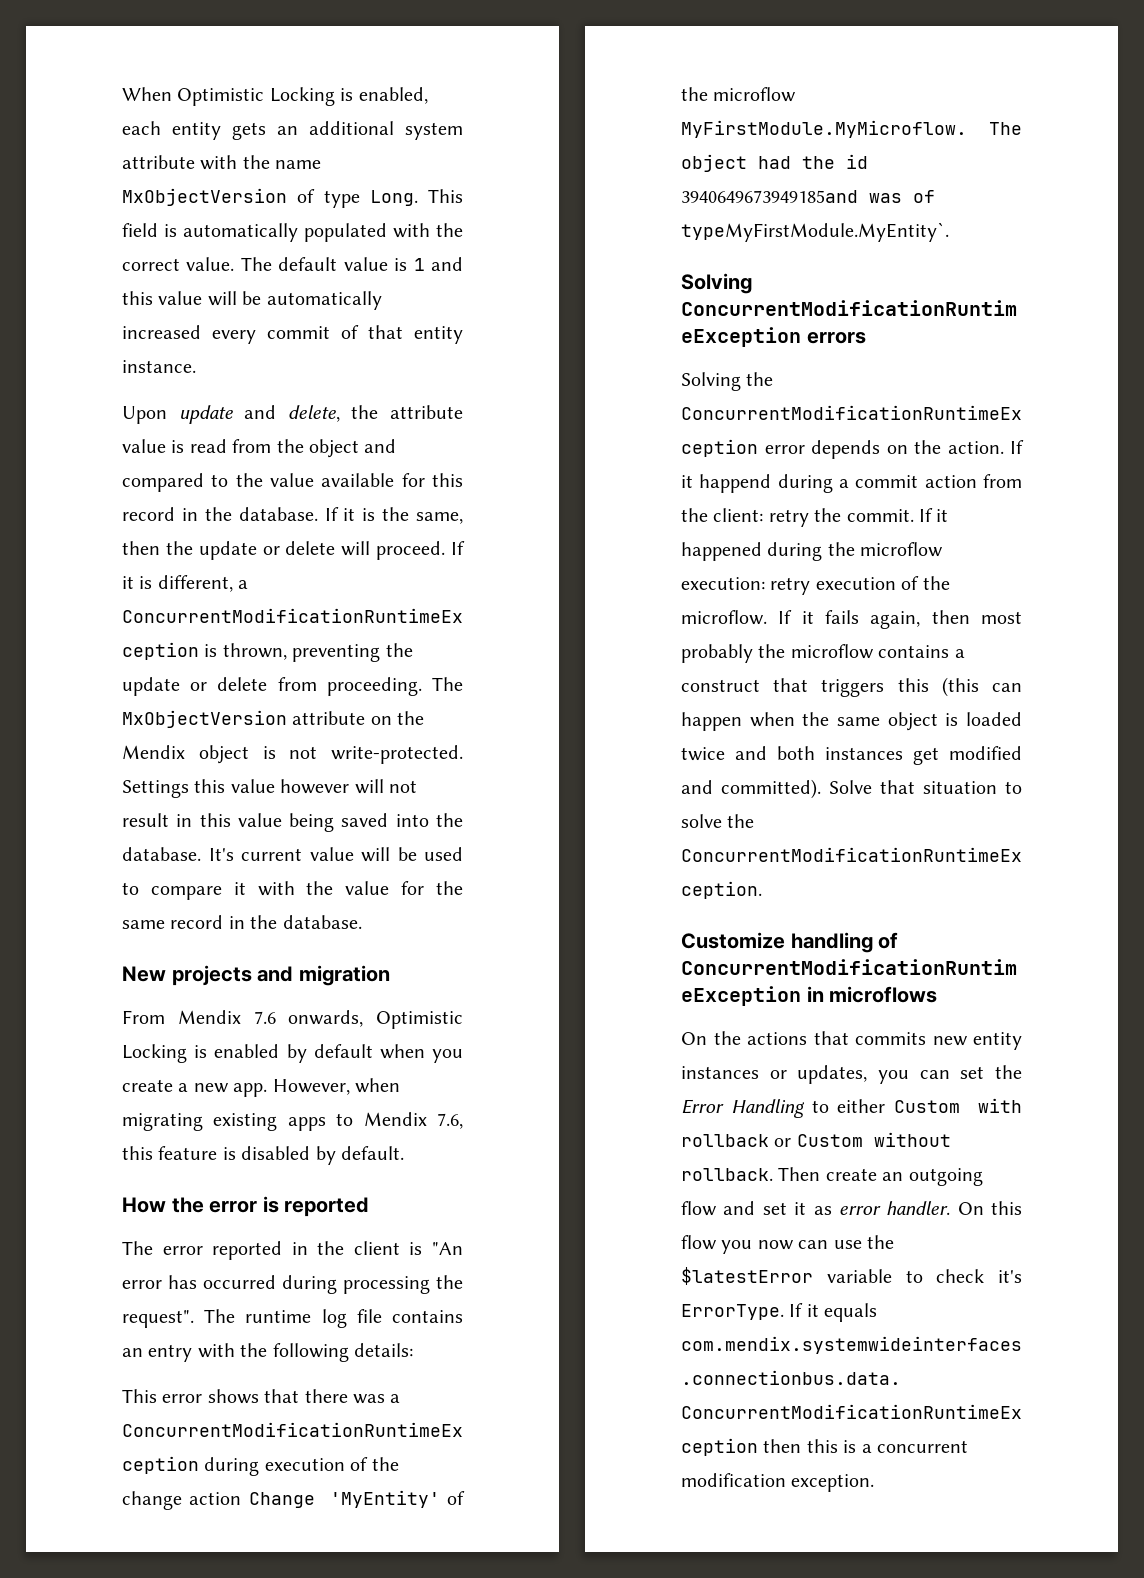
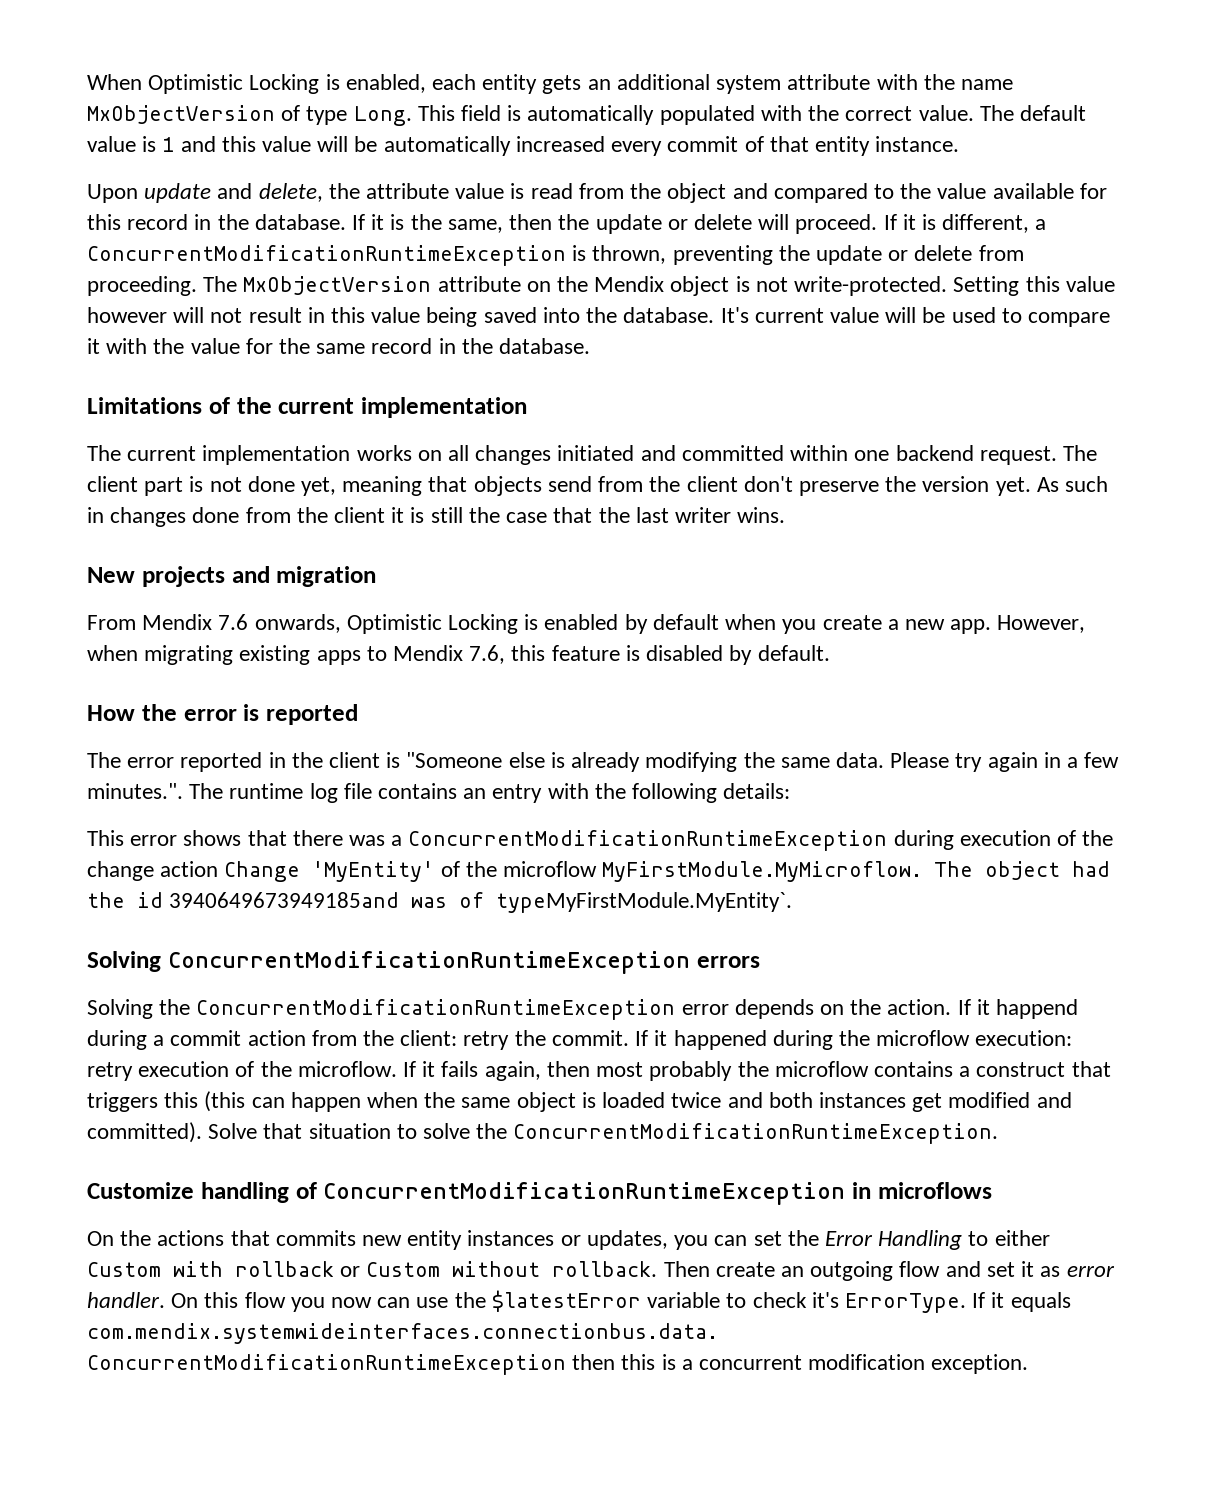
- Settings this value however will not result in this value being saved into the database.
+ Setting this value however will not result in this value being saved into the database.
+ Limitations of the current implementation
+ The current implementation works on all changes initiated and committed within one backend request. The client part is not done yet, meaning that objects send from the client don't preserve the version yet. As such in changes done from the client it is still the case that the last writer wins.
- The error reported in the client is "An error has occurred during processing the request". The runtime log file contains an entry with the following details:
+ The error reported in the client is "Someone else is already modifying the same data. Please try again in a few minutes.". The runtime log file contains an entry with the following details:

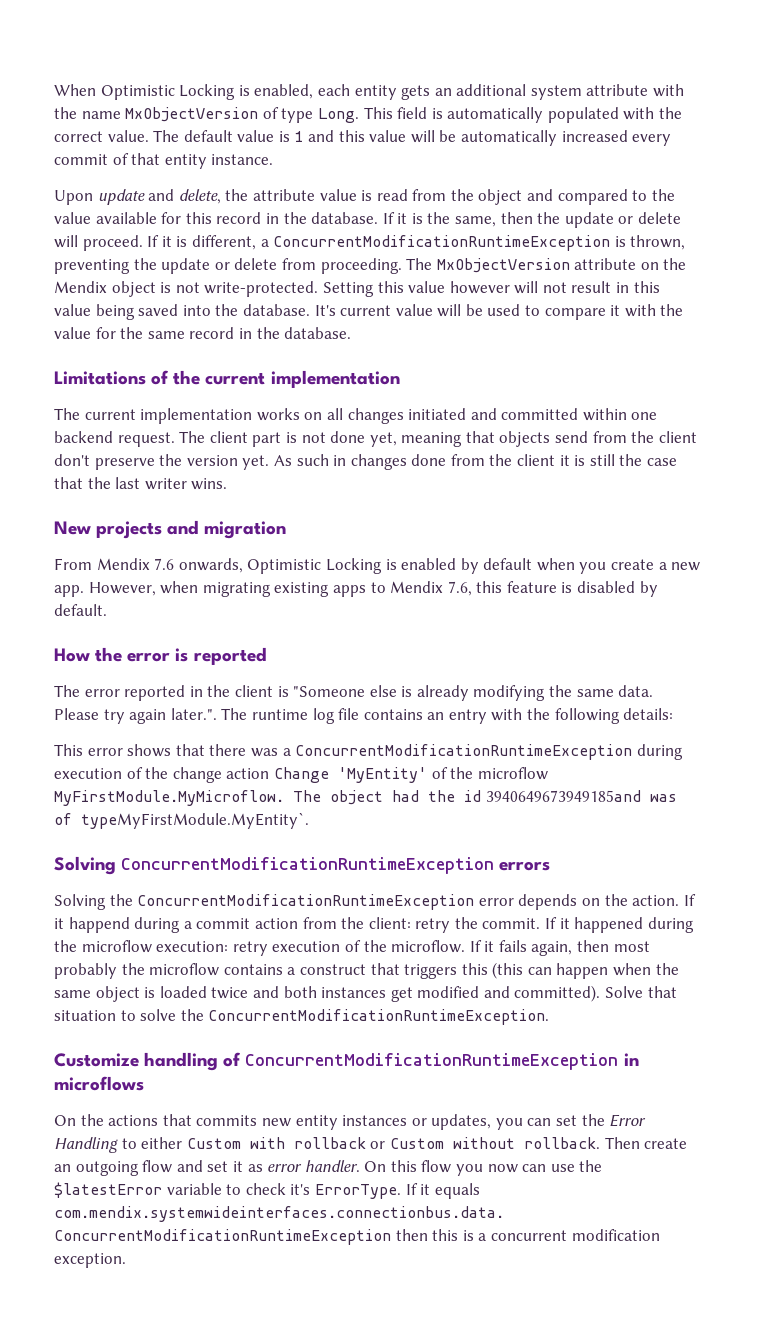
- Please try again in a few minutes.". The runtime log file contains an entry with the following details:
+ Please try again later.". The runtime log file contains an entry with the following details:

